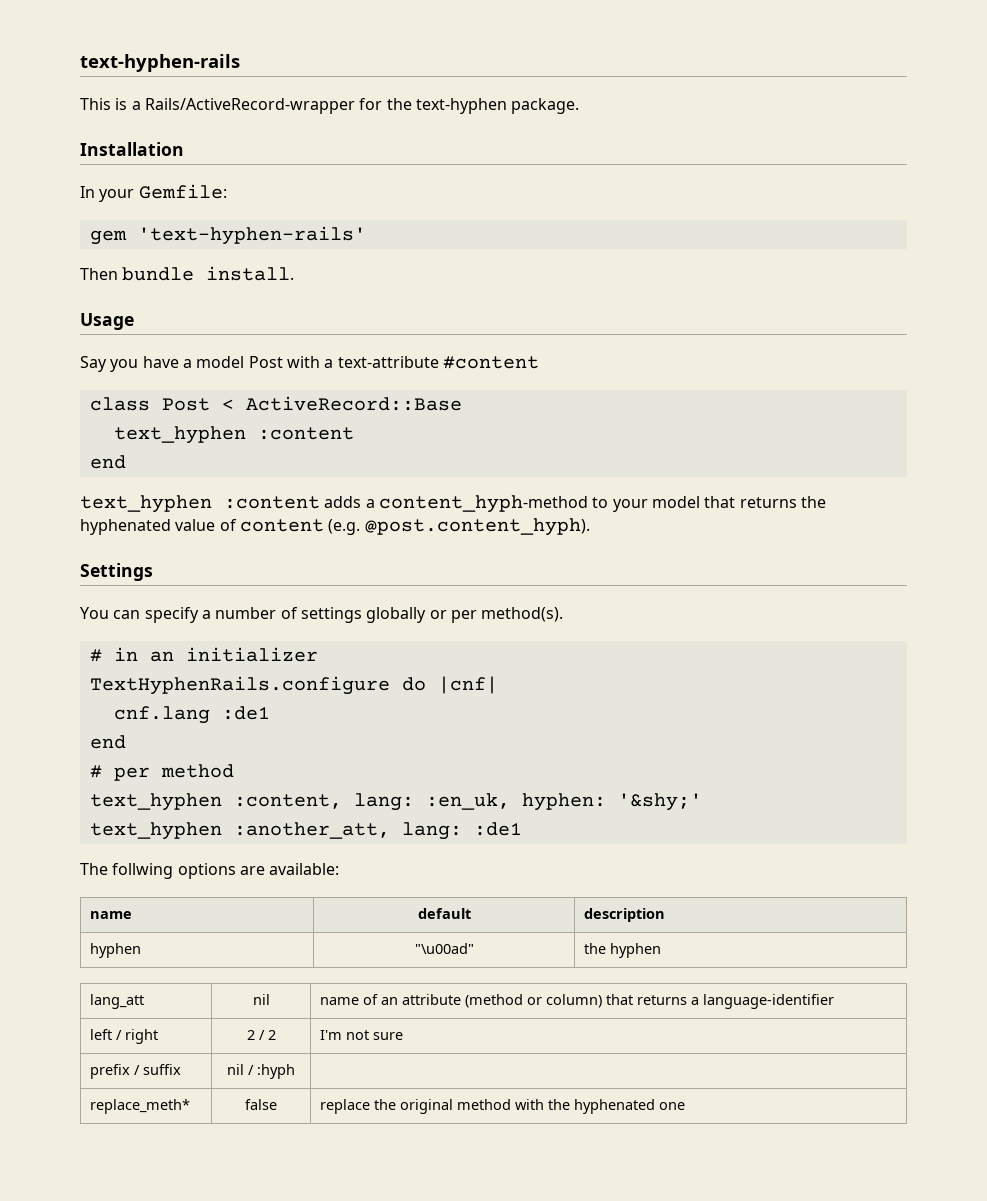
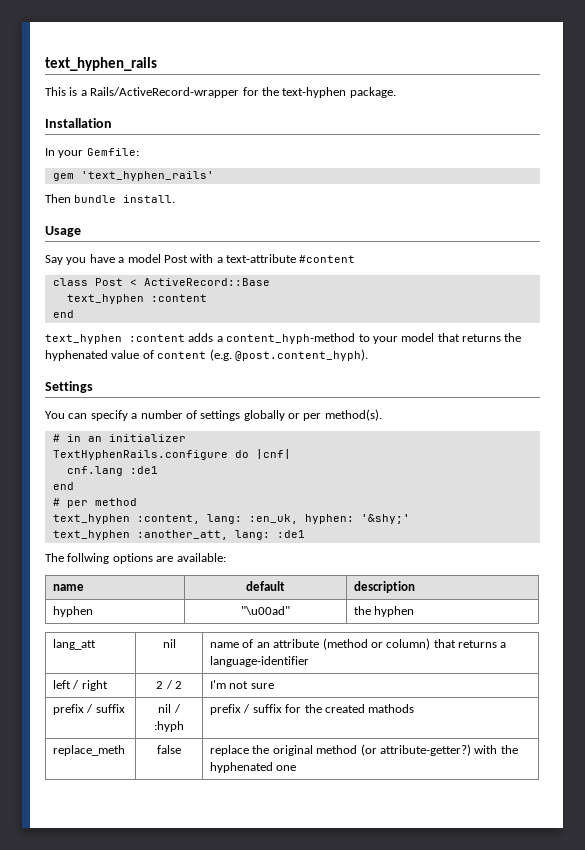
- text-hyphen-rails
+ text_hyphen_rails
- gem 'text-hyphen-rails'
+ gem 'text_hyphen_rails'
- prefix / suffix | nil / :hyph |
- replace_meth* | false | replace the original method with the hyphenated one
+ prefix / suffix | nil / :hyph | prefix / suffix for the created mathods
+ replace_meth | false | replace the original method (or attribute-getter?) with the hyphenated one

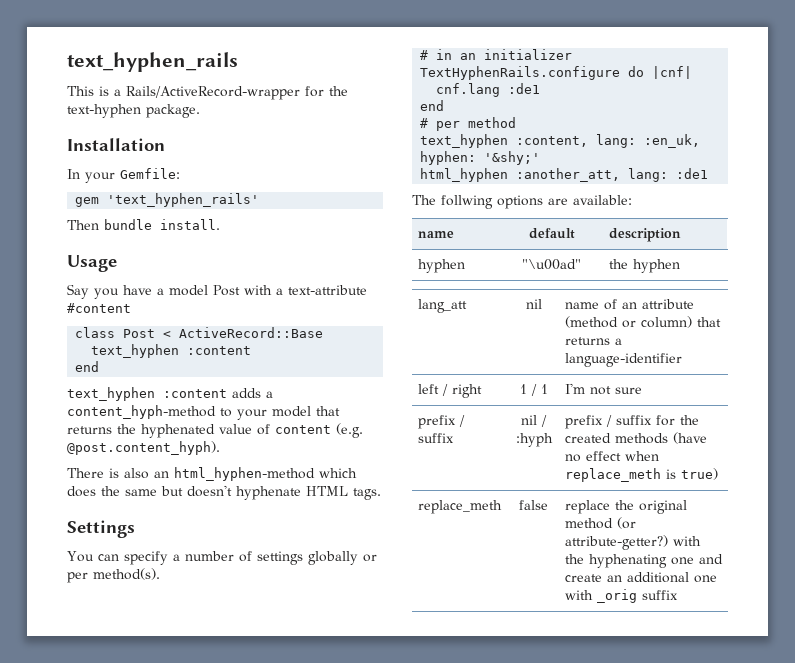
+ There is also an html_hyphen-method which does the same but doesn't hyphenate HTML tags.
- text_hyphen :another_att, lang: :de1
+ html_hyphen :another_att, lang: :de1
- left / right | 2 / 2 | I'm not sure
+ left / right | 1 / 1 | I'm not sure
- prefix / suffix | nil / :hyph | prefix / suffix for the created mathods
+ prefix / suffix | nil / :hyph | prefix / suffix for the created methods (have no effect when replace_meth is true)
- replace_meth | false | replace the original method (or attribute-getter?) with the hyphenated one
+ replace_meth | false | replace the original method (or attribute-getter?) with the hyphenating one and create an additional one with _orig suffix

